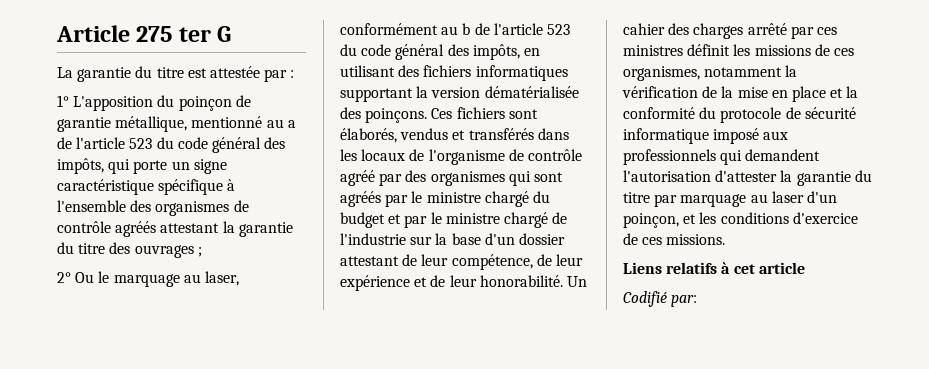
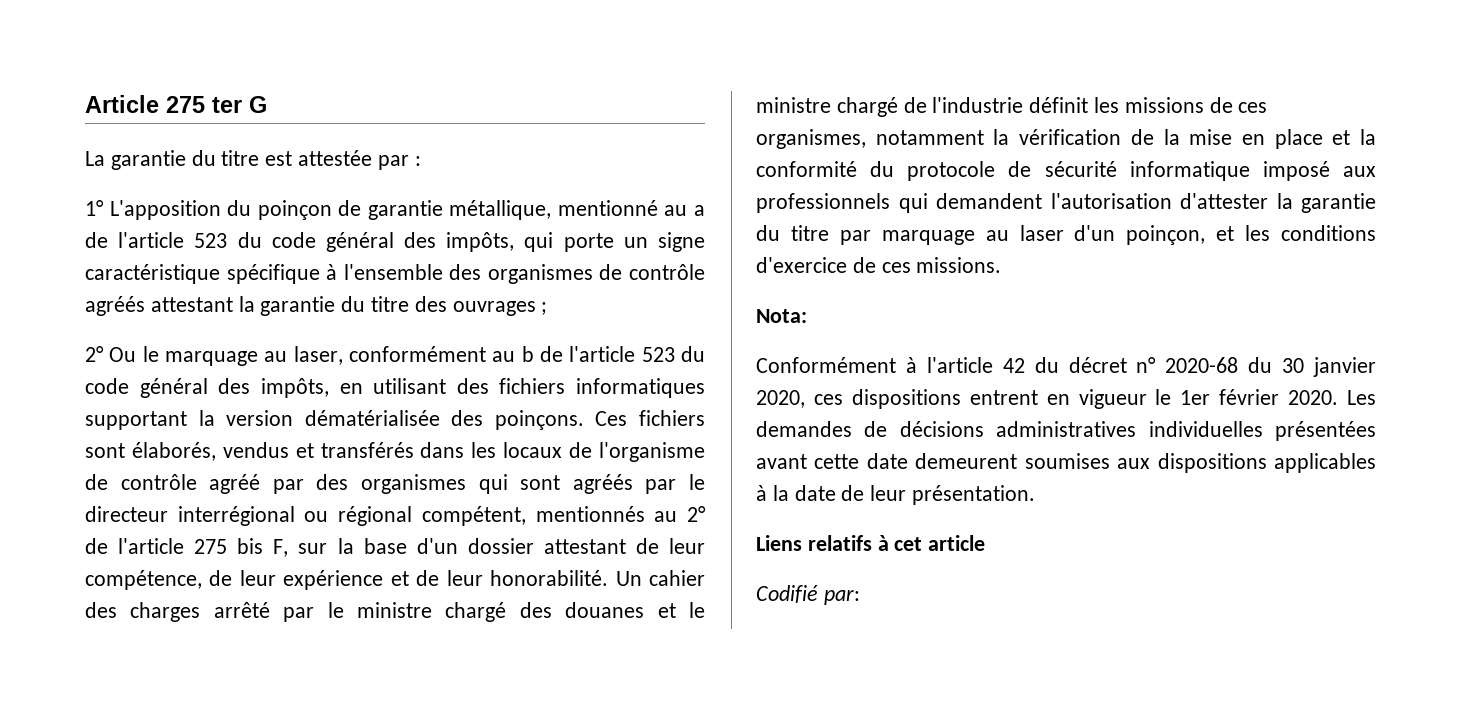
- Ces fichiers sont élaborés, vendus et transférés dans les locaux de l'organisme de contrôle agréé par des organismes qui sont agréés par le ministre chargé du budget et par le ministre chargé de l'industrie sur la base d'un dossier attestant de leur compétence, de leur expérience et de leur honorabilité.
+ Ces fichiers sont élaborés, vendus et transférés dans les locaux de l'organisme de contrôle agréé par des organismes qui sont agréés par le directeur interrégional ou régional compétent, mentionnés au 2° de l'article 275 bis F, sur la base d'un dossier attestant de leur compétence, de leur expérience et de leur honorabilité.
- Un cahier des charges arrêté par ces ministres définit les missions de ces organismes, notamment la vérification de la mise en place et la conformité du protocole de sécurité informatique imposé aux professionnels qui demandent l'autorisation d'attester la garantie du titre par marquage au laser d'un poinçon, et les conditions d'exercice de ces missions.
+ Un cahier des charges arrêté par le ministre chargé des douanes et le ministre chargé de l'industrie définit les missions de ces organismes, notamment la vérification de la mise en place et la conformité du protocole de sécurité informatique imposé aux professionnels qui demandent l'autorisation d'attester la garantie du titre par marquage au laser d'un poinçon, et les conditions d'exercice de ces missions.
+ Nota:
+ Conformément à l'article 42 du décret n° 2020-68 du 30 janvier 2020, ces dispositions entrent en vigueur le 1er février 2020. Les demandes de décisions administratives individuelles présentées avant cette date demeurent soumises aux dispositions applicables à la date de leur présentation.

